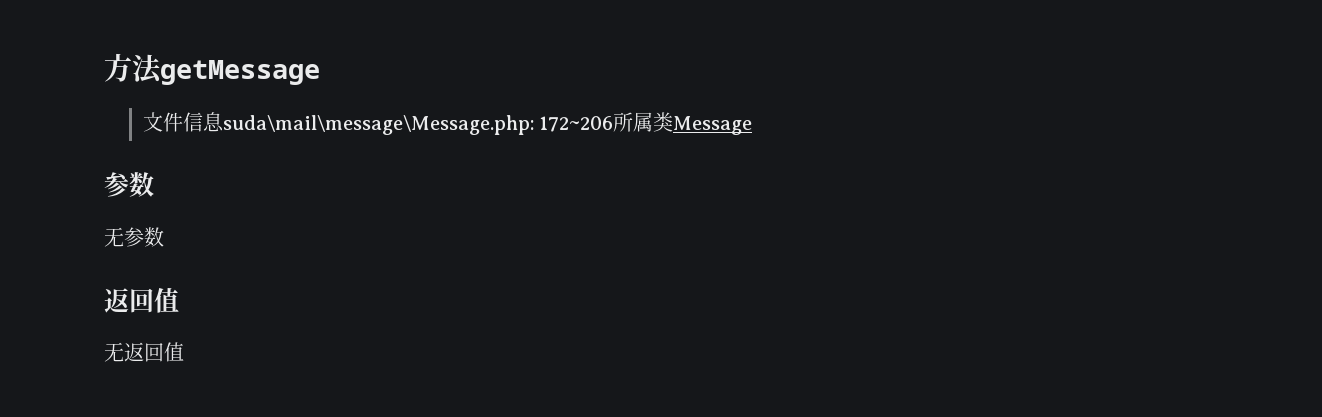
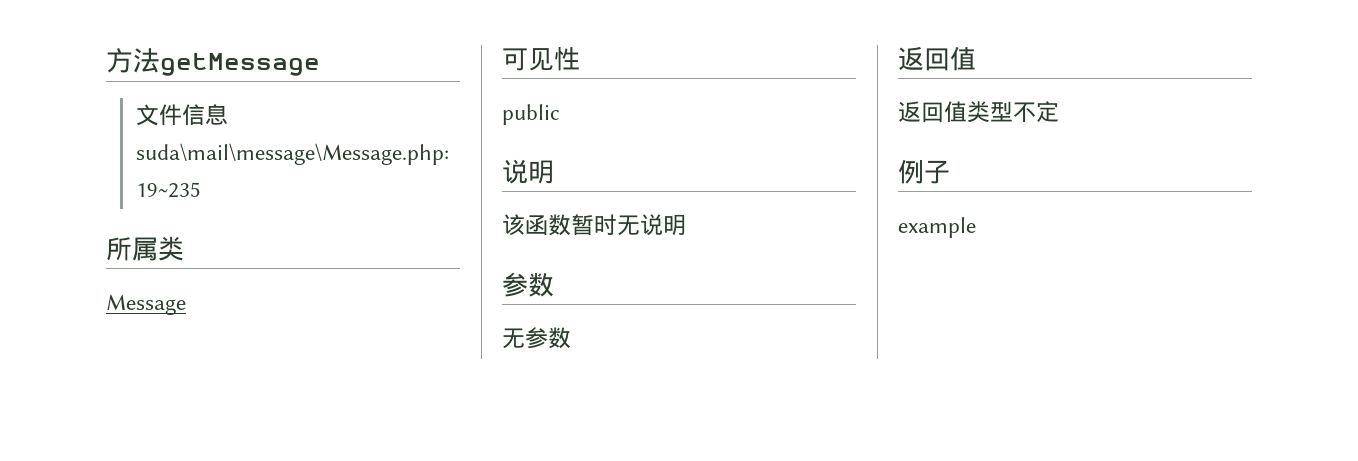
- 文件信息suda\mail\message\Message.php: 172~206所属类Message
+ 文件信息suda\mail\message\Message.php: 19~235
+ 所属类
+ Message
+ 可见性
+ public
+ 说明
+ 该函数暂时无说明
- 无返回值
+ 返回值类型不定
+ 例子
+ example

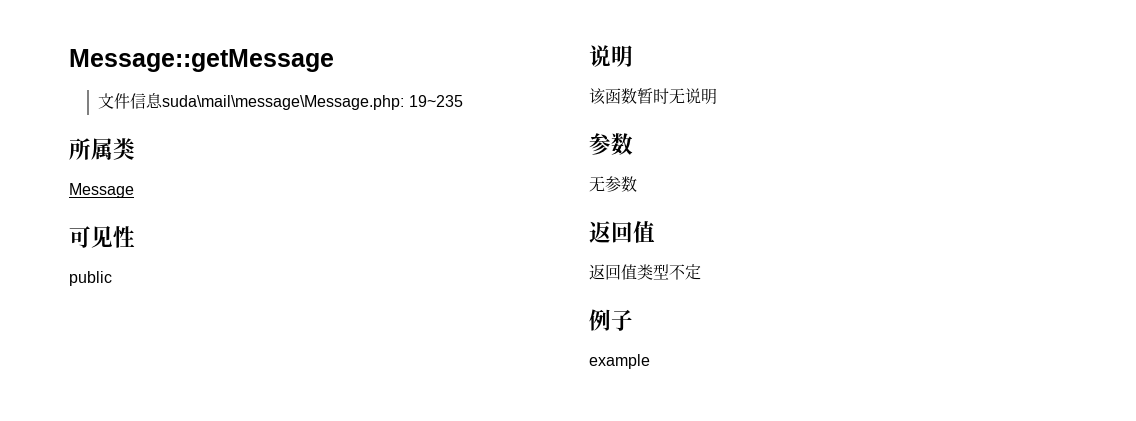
- 方法getMessage
+ Message::getMessage

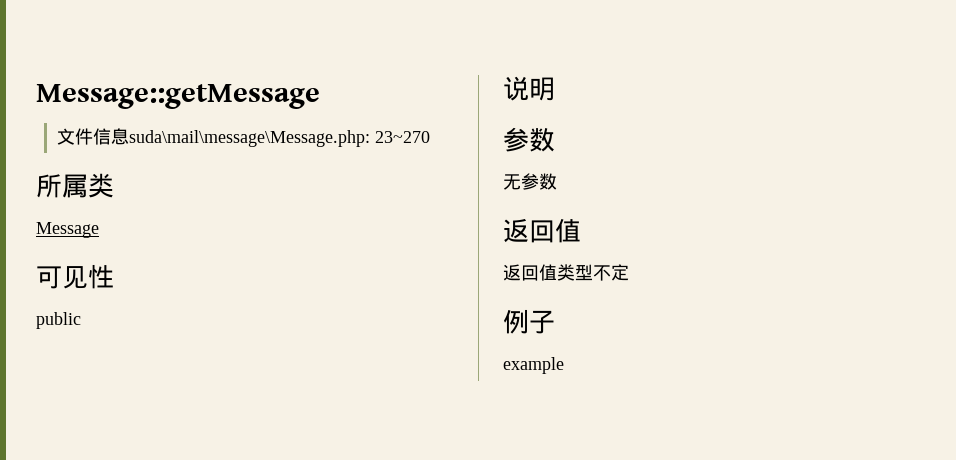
- 文件信息suda\mail\message\Message.php: 19~235
+ 文件信息suda\mail\message\Message.php: 23~270
- 该函数暂时无说明

